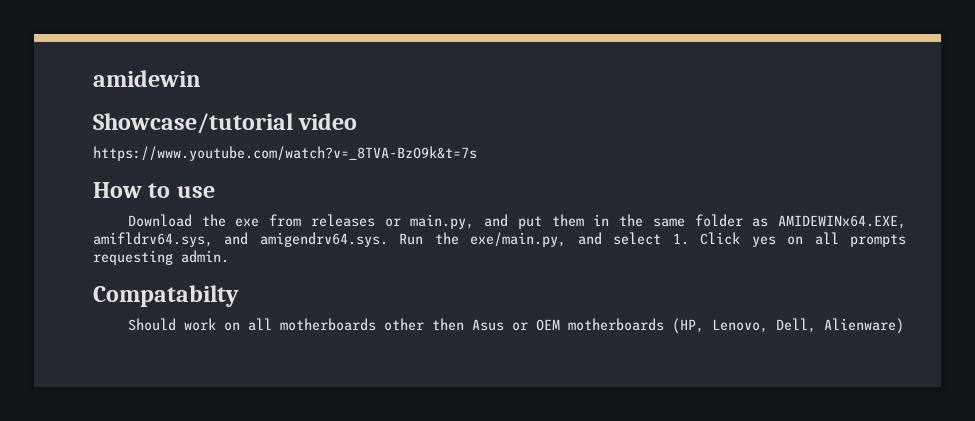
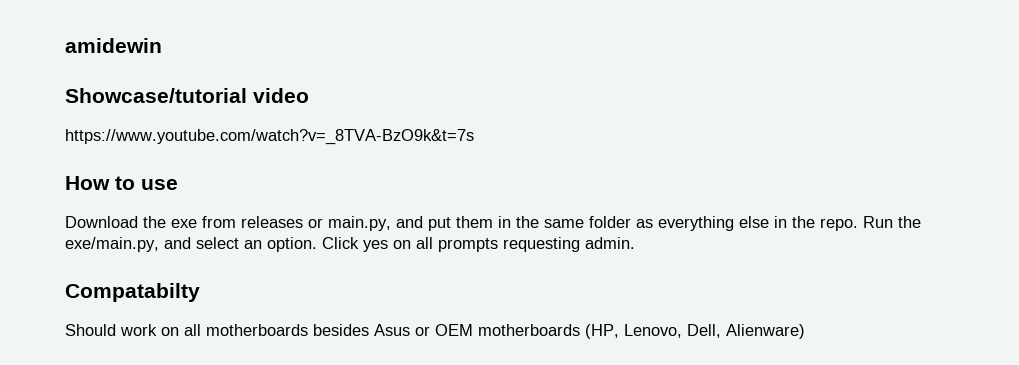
- Download the exe from releases or main.py, and put them in the same folder as AMIDEWINx64.EXE, amifldrv64.sys, and amigendrv64.sys. Run the exe/main.py, and select 1. Click yes on all prompts requesting admin.
+ Download the exe from releases or main.py, and put them in the same folder as everything else in the repo. Run the exe/main.py, and select an option. Click yes on all prompts requesting admin.
- Should work on all motherboards other then Asus or OEM motherboards (HP, Lenovo, Dell, Alienware)
+ Should work on all motherboards besides Asus or OEM motherboards (HP, Lenovo, Dell, Alienware)

